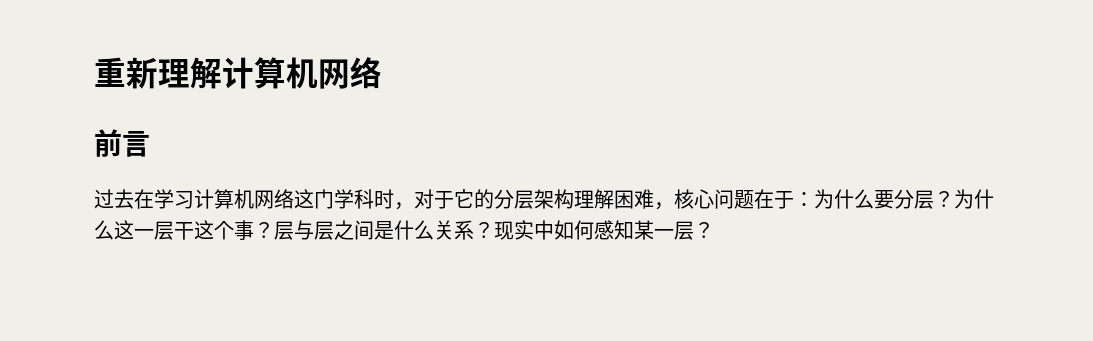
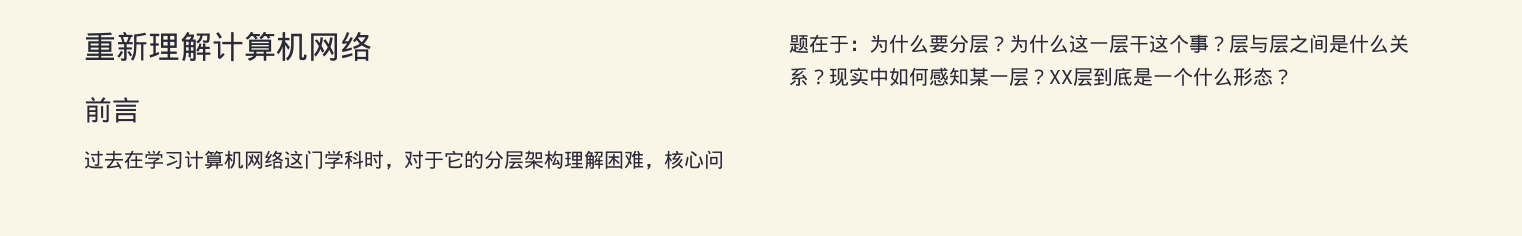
+ XX层到底是一个什么形态？

